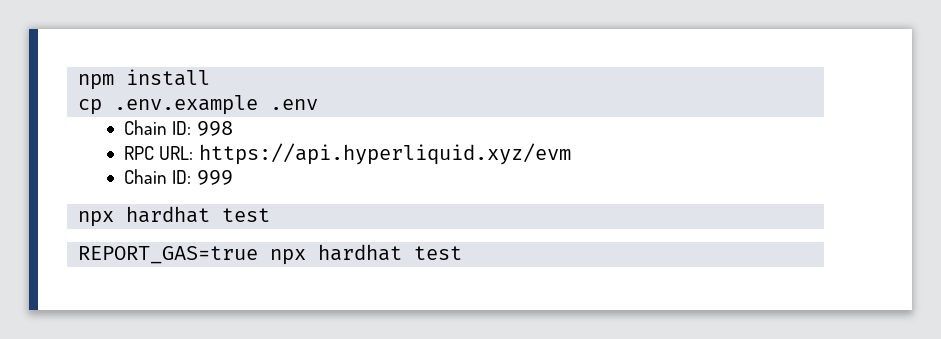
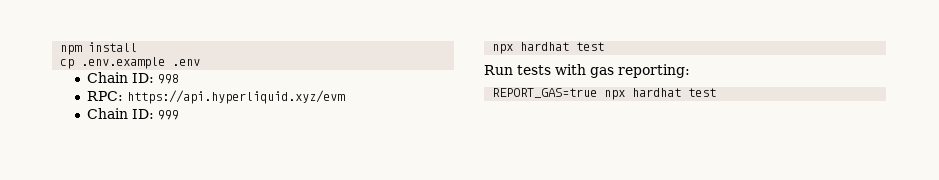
- RPC URL: https://api.hyperliquid.xyz/evm
+ RPC: https://api.hyperliquid.xyz/evm
+ Run tests with gas reporting:

